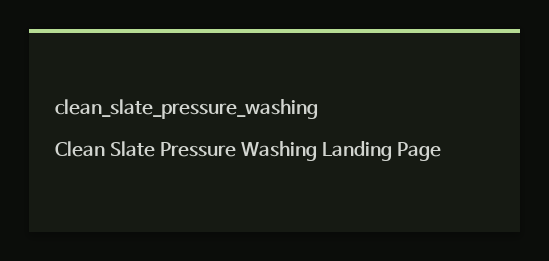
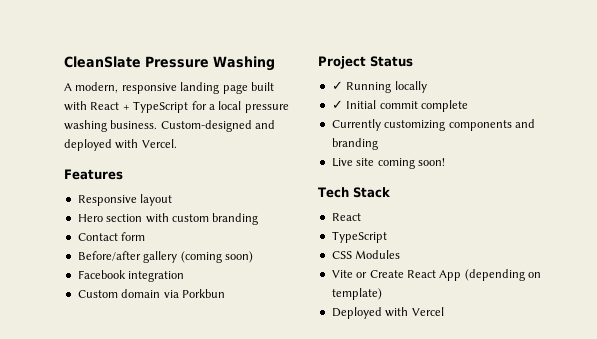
- clean_slate_pressure_washing
- Clean Slate Pressure Washing Landing Page
+ CleanSlate Pressure Washing
+ A modern, responsive landing page built with React + TypeScript for a local pressure washing business. Custom-designed and deployed with Vercel.
+ Features
+ Responsive layout
+ Hero section with custom branding
+ Contact form
+ Before/after gallery (coming soon)
+ Facebook integration
+ Custom domain via Porkbun
+ Project Status
+ ✓ Running locally
+ ✓ Initial commit complete
+ Currently customizing components and branding
+ Live site coming soon!
+ Tech Stack
+ React
+ TypeScript
+ CSS Modules
+ Vite or Create React App (depending on template)
+ Deployed with Vercel

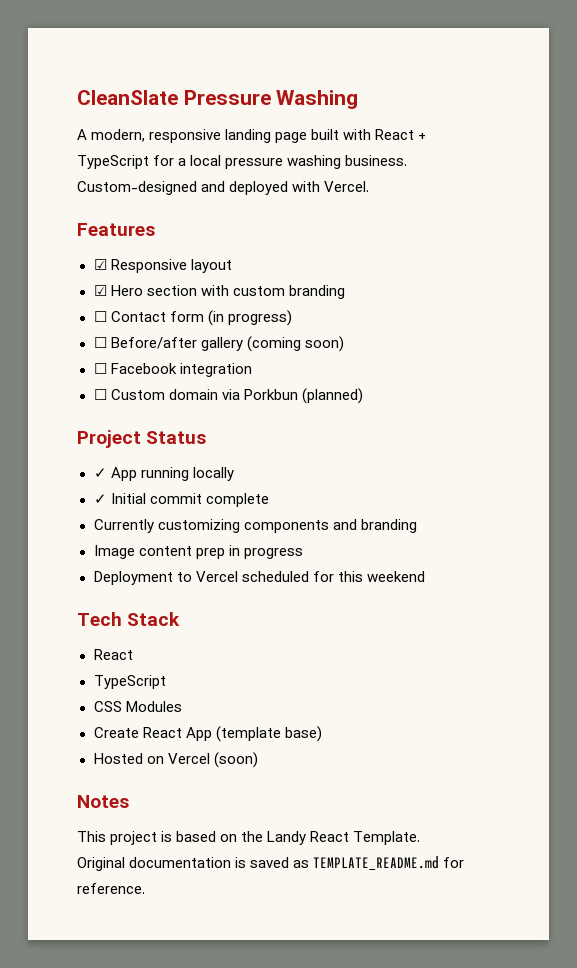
- Responsive layout
+ ☑ Responsive layout
- Hero section with custom branding
+ ☑ Hero section with custom branding
- Contact form
- Before/after gallery (coming soon)
+ ☐ Contact form (in progress)
+ ☐ Before/after gallery (coming soon)
- Facebook integration
+ ☐ Facebook integration
- Custom domain via Porkbun
+ ☐ Custom domain via Porkbun (planned)
- ✓ Running locally
+ ✓ App running locally
- Live site coming soon!
+ Image content prep in progress
+ Deployment to Vercel scheduled for this weekend
- Vite or Create React App (depending on template)
- Deployed with Vercel
+ Create React App (template base)
+ Hosted on Vercel (soon)
+ Notes
+ This project is based on the Landy React Template.
+ Original documentation is saved as TEMPLATE_README.md for reference.

